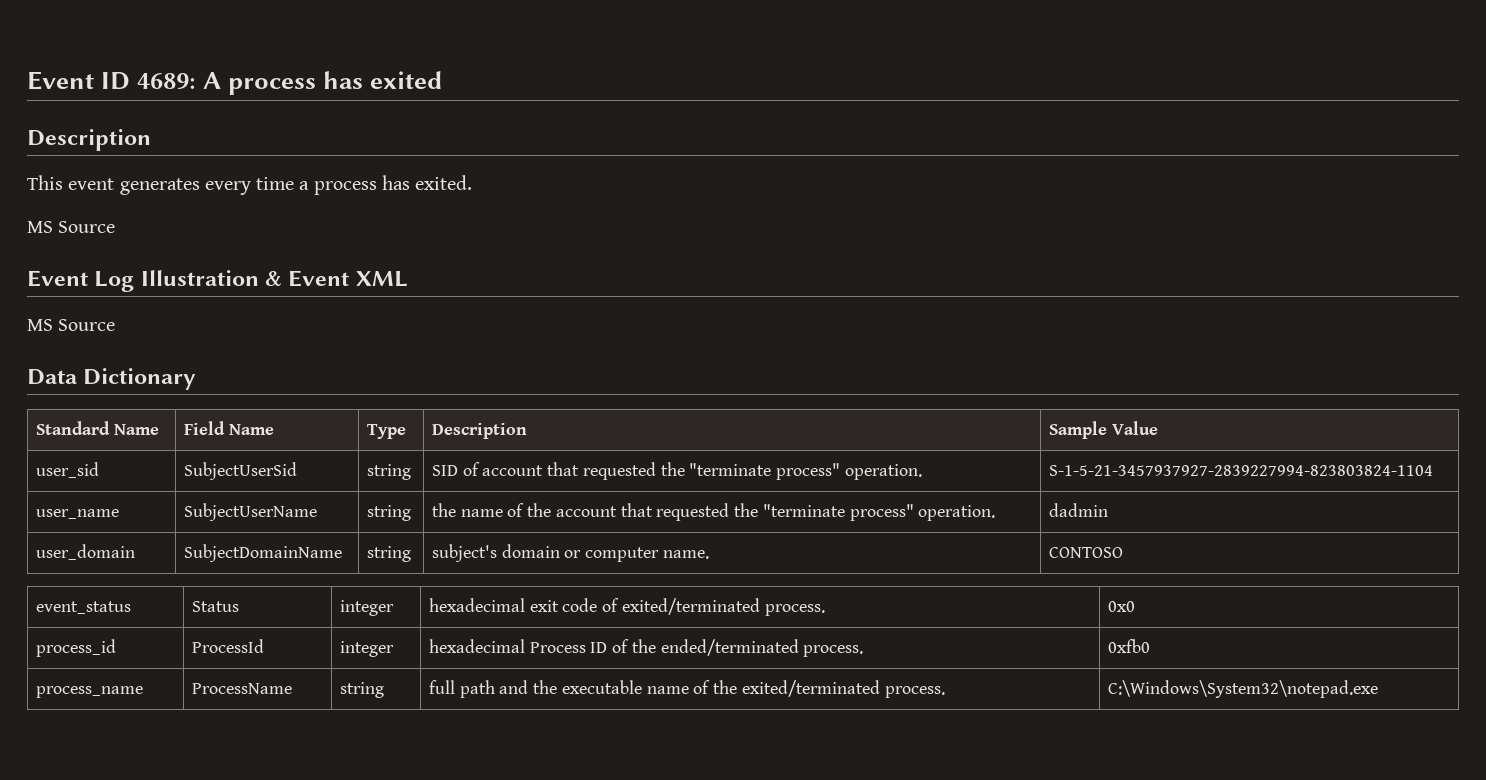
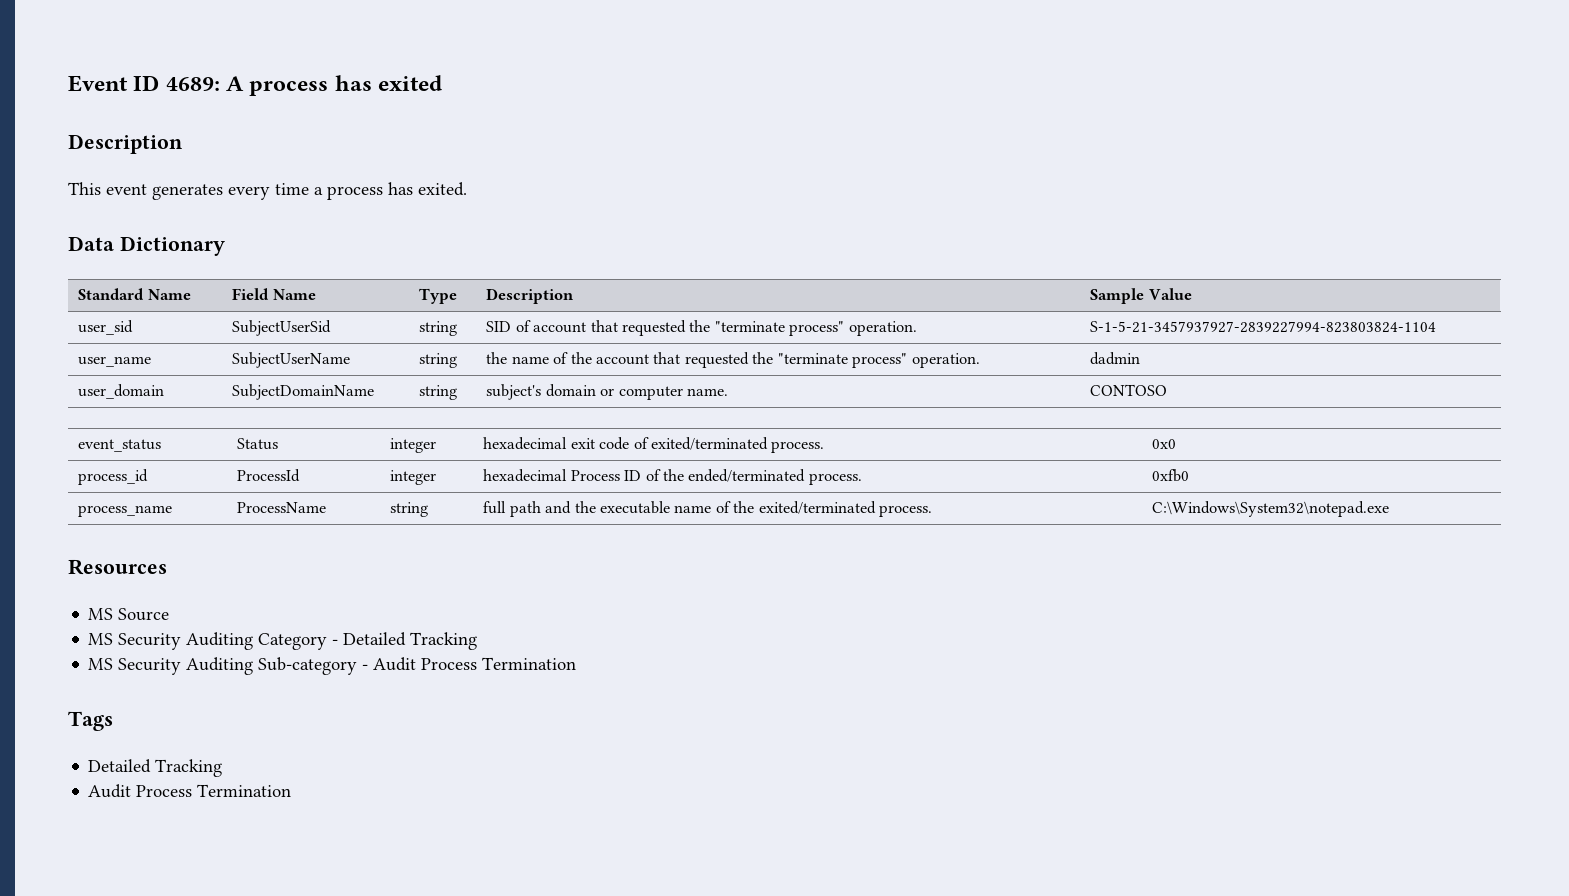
  This event generates every time a process has exited.
- MS Source
- Event Log Illustration & Event XML
- MS Source
+ Resources
+ MS Source
+ MS Security Auditing Category - Detailed Tracking
+ MS Security Auditing Sub-category - Audit Process Termination
+ Tags
+ Detailed Tracking
+ Audit Process Termination

